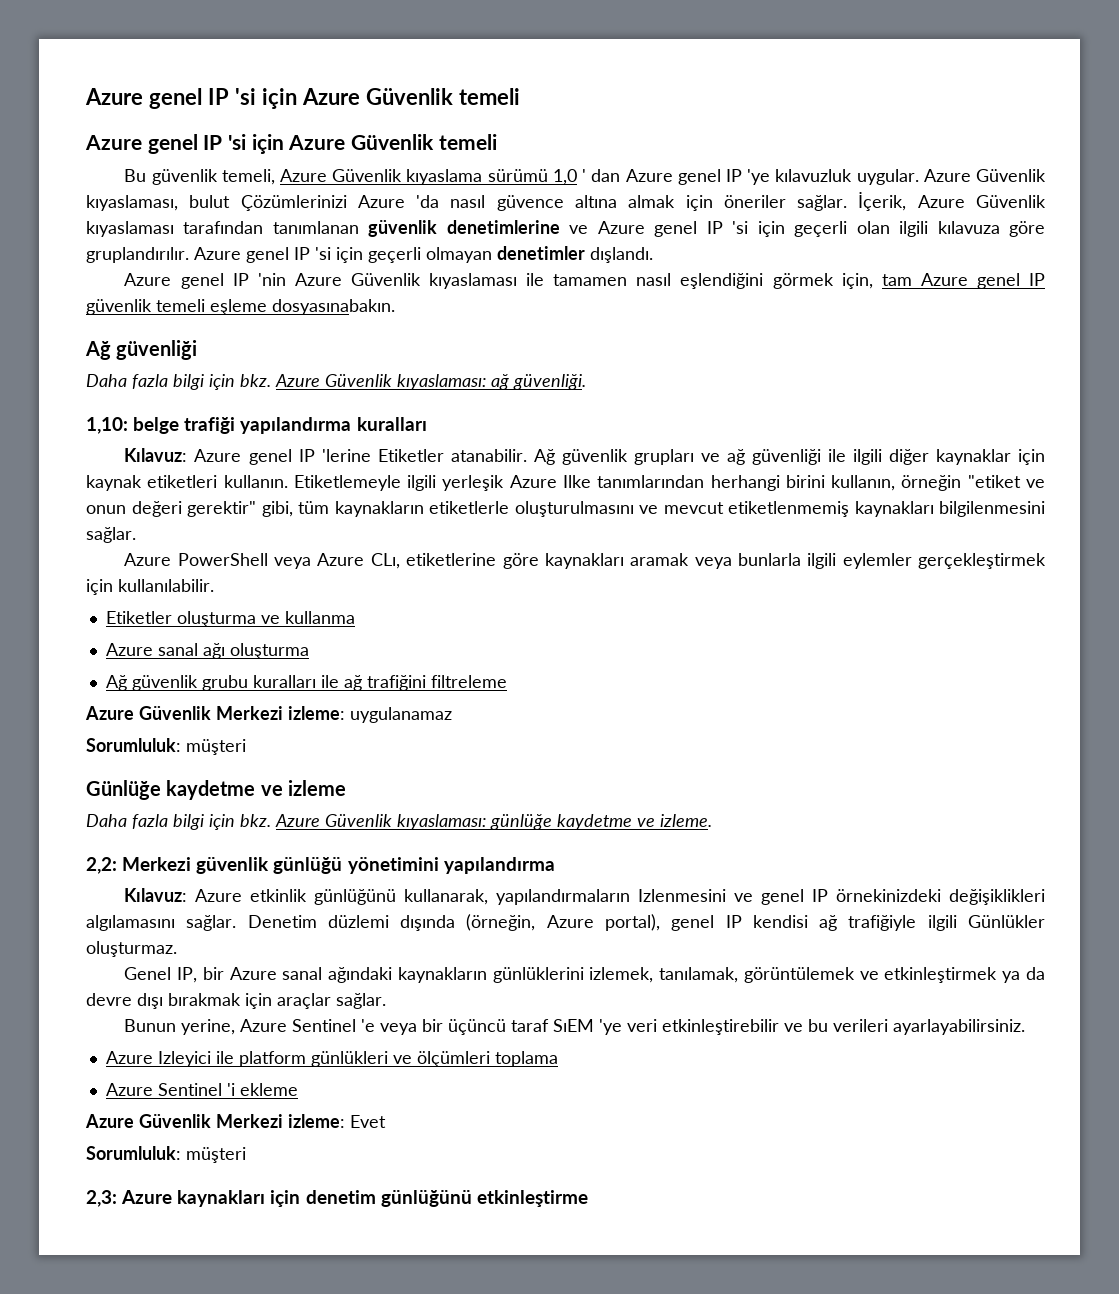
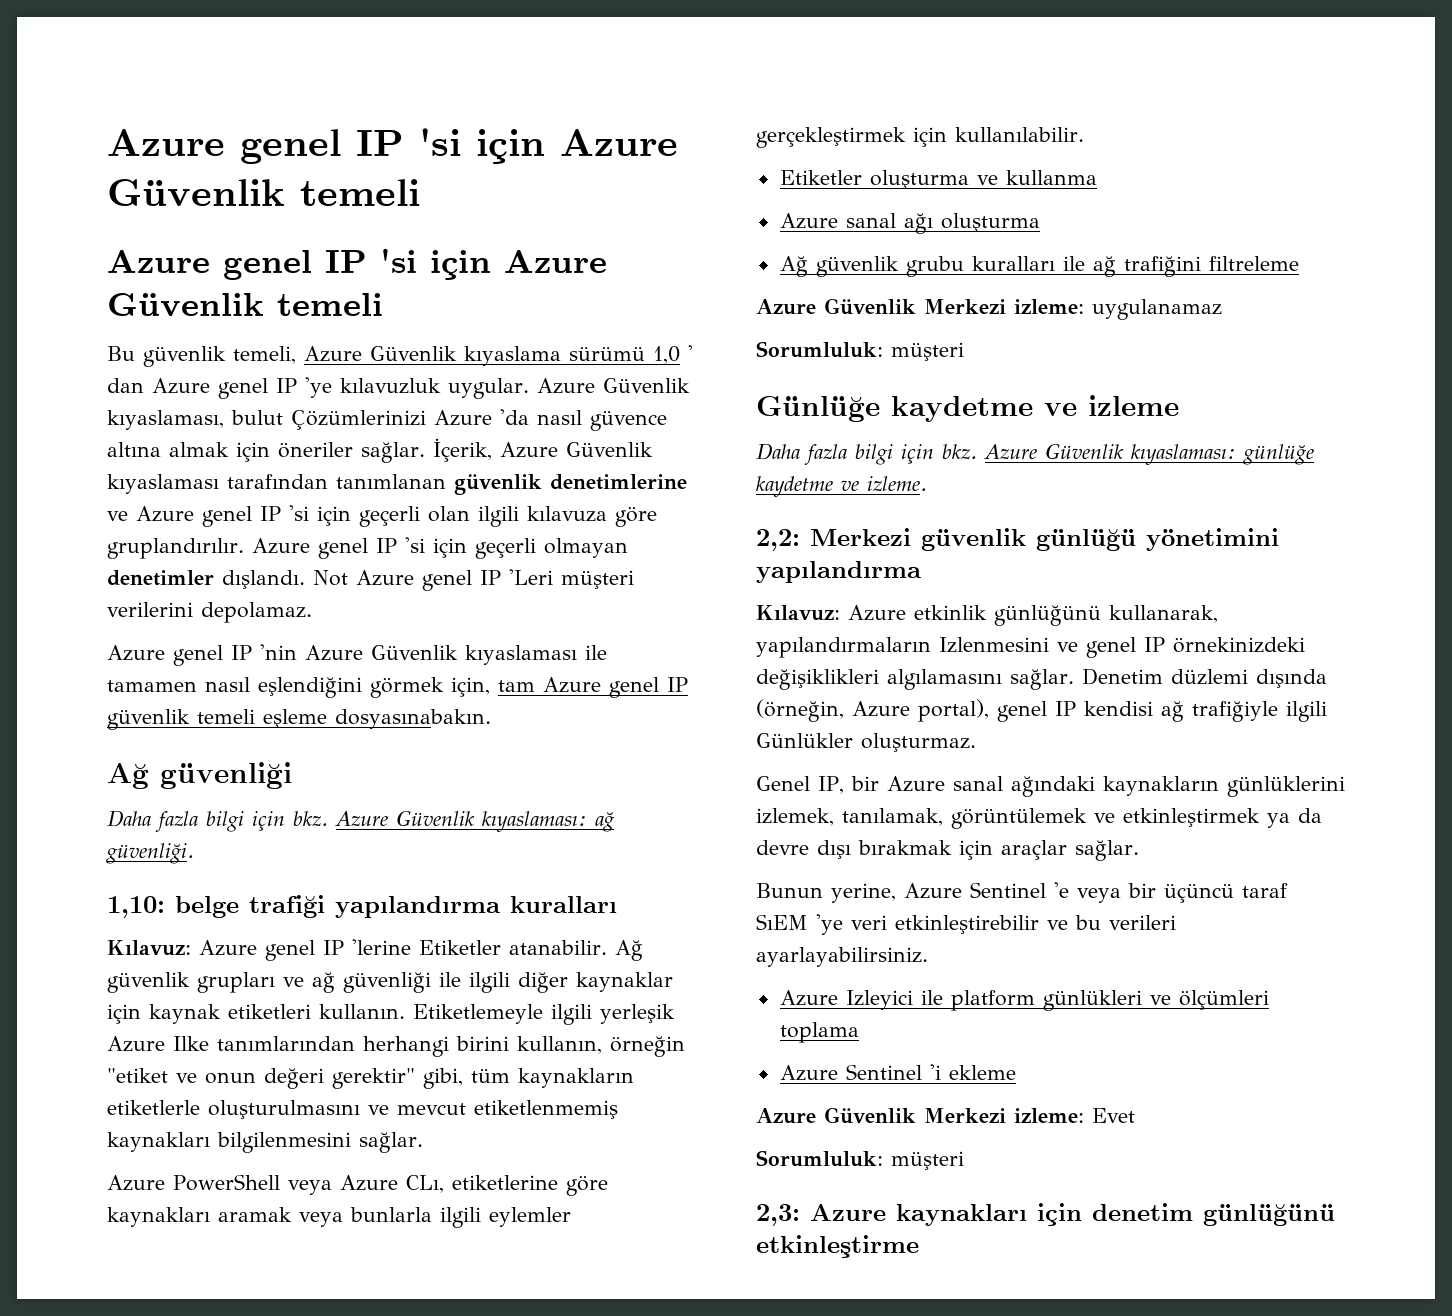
+ Not Azure genel IP 'Leri müşteri verilerini depolamaz.

